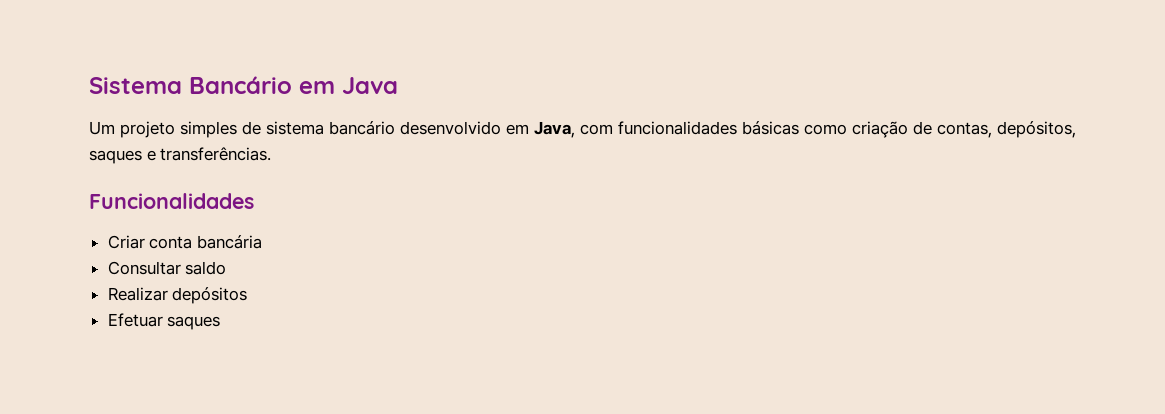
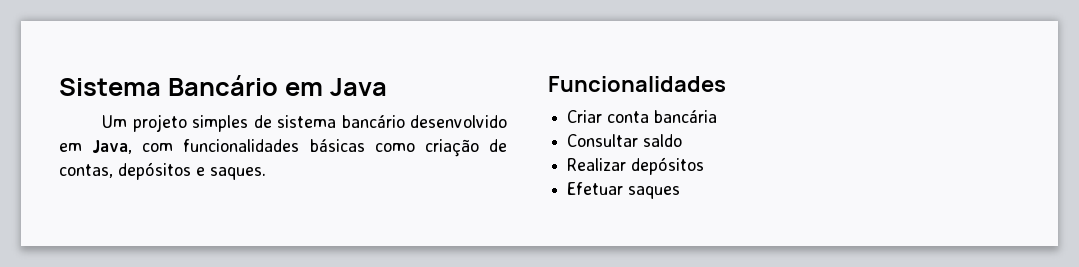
- Um projeto simples de sistema bancário desenvolvido em Java, com funcionalidades básicas como criação de contas, depósitos, saques e transferências.
+ Um projeto simples de sistema bancário desenvolvido em Java, com funcionalidades básicas como criação de contas, depósitos e saques.

